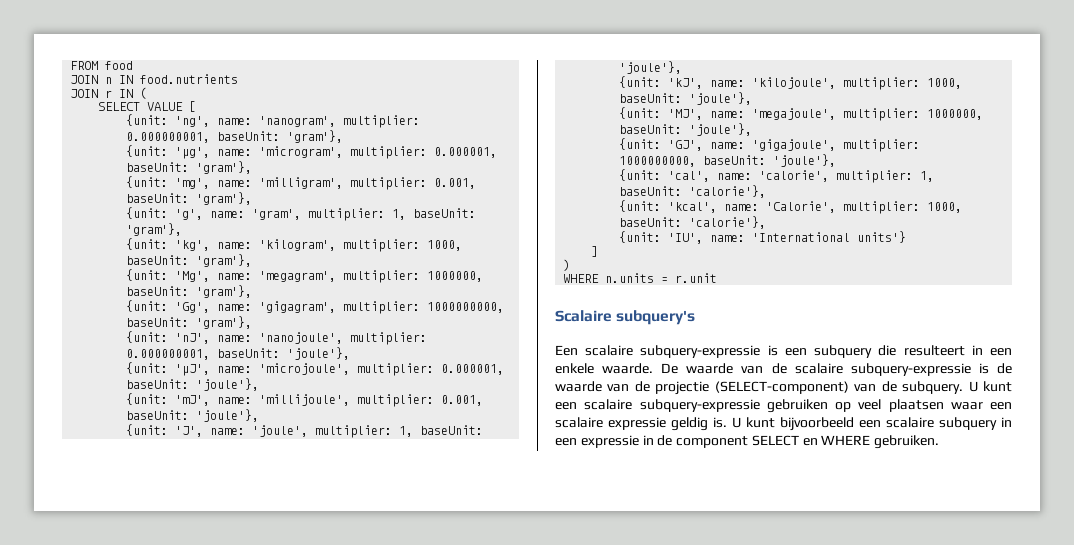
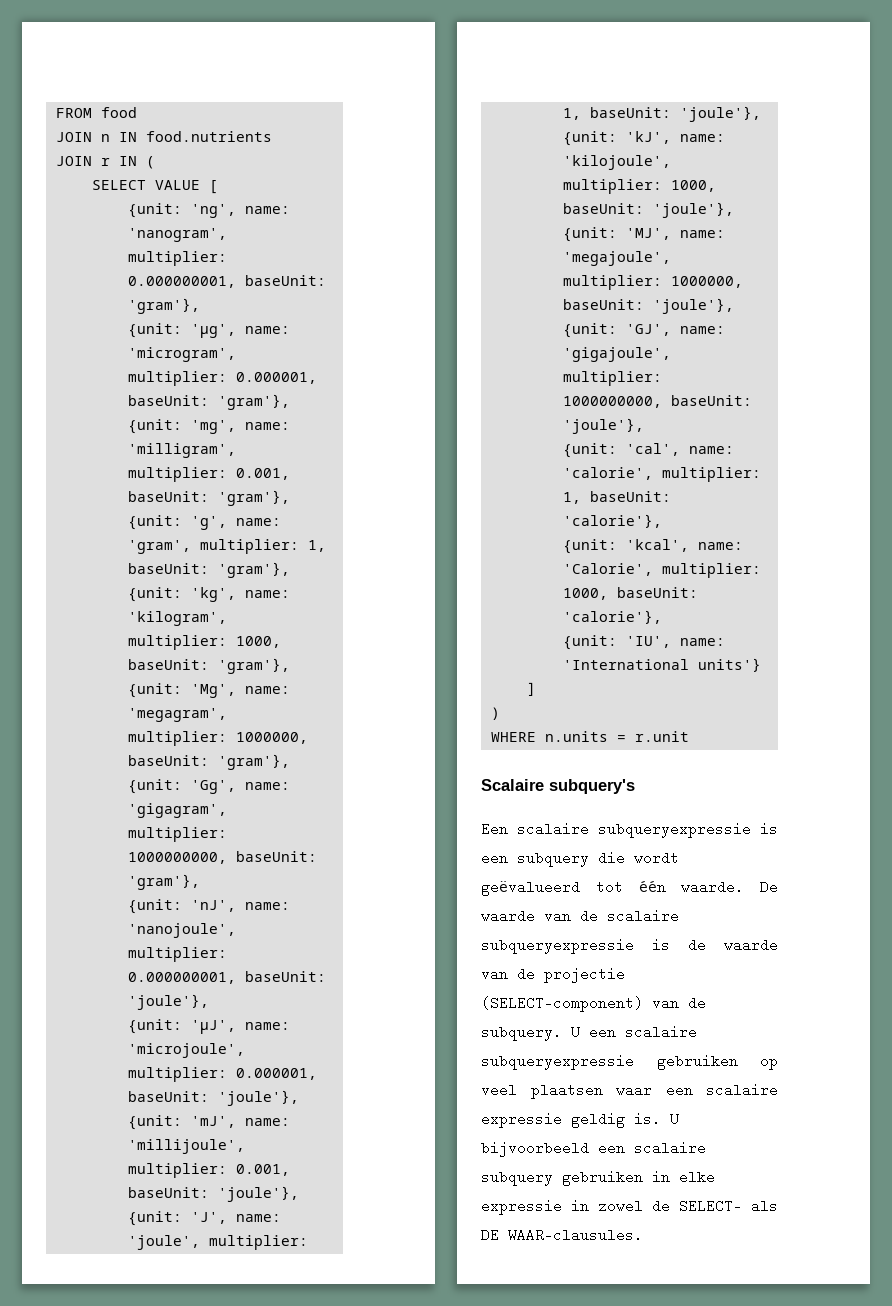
- Een scalaire subquery-expressie is een subquery die resulteert in een enkele waarde.
+ Een scalaire subqueryexpressie is een subquery die wordt geëvalueerd tot één waarde.
- De waarde van de scalaire subquery-expressie is de waarde van de projectie (SELECT-component) van de subquery.
+ De waarde van de scalaire subqueryexpressie is de waarde van de projectie (SELECT-component) van de subquery.
- U kunt een scalaire subquery-expressie gebruiken op veel plaatsen waar een scalaire expressie geldig is.
+ U een scalaire subqueryexpressie gebruiken op veel plaatsen waar een scalaire expressie geldig is.
- U kunt bijvoorbeeld een scalaire subquery in een expressie in de component SELECT en WHERE gebruiken.
+ U bijvoorbeeld een scalaire subquery gebruiken in elke expressie in zowel de SELECT- als DE WAAR-clausules.

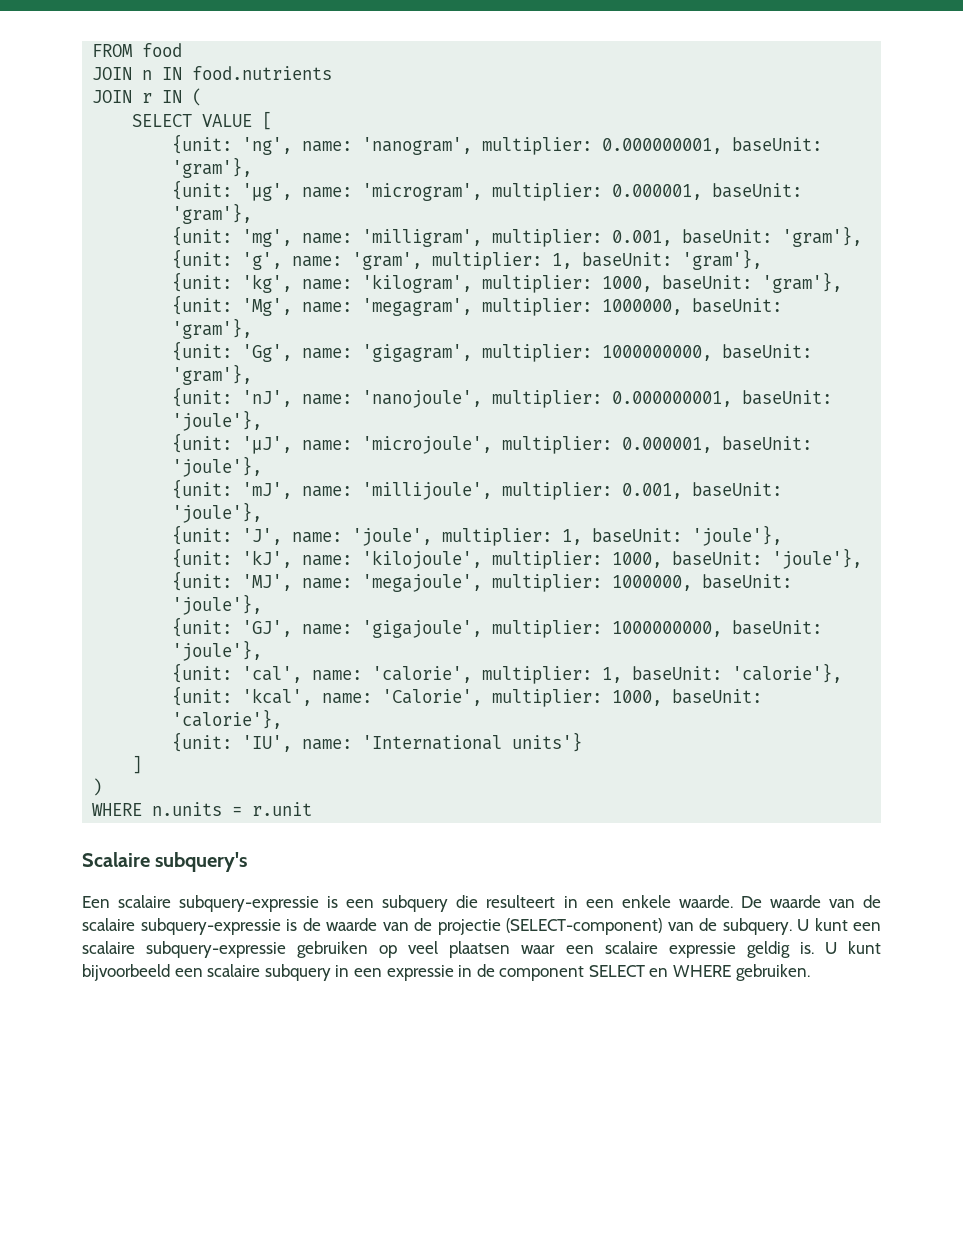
- Een scalaire subqueryexpressie is een subquery die wordt geëvalueerd tot één waarde.
+ Een scalaire subquery-expressie is een subquery die resulteert in een enkele waarde.
- De waarde van de scalaire subqueryexpressie is de waarde van de projectie (SELECT-component) van de subquery.
+ De waarde van de scalaire subquery-expressie is de waarde van de projectie (SELECT-component) van de subquery.
- U een scalaire subqueryexpressie gebruiken op veel plaatsen waar een scalaire expressie geldig is.
+ U kunt een scalaire subquery-expressie gebruiken op veel plaatsen waar een scalaire expressie geldig is.
- U bijvoorbeeld een scalaire subquery gebruiken in elke expressie in zowel de SELECT- als DE WAAR-clausules.
+ U kunt bijvoorbeeld een scalaire subquery in een expressie in de component SELECT en WHERE gebruiken.

